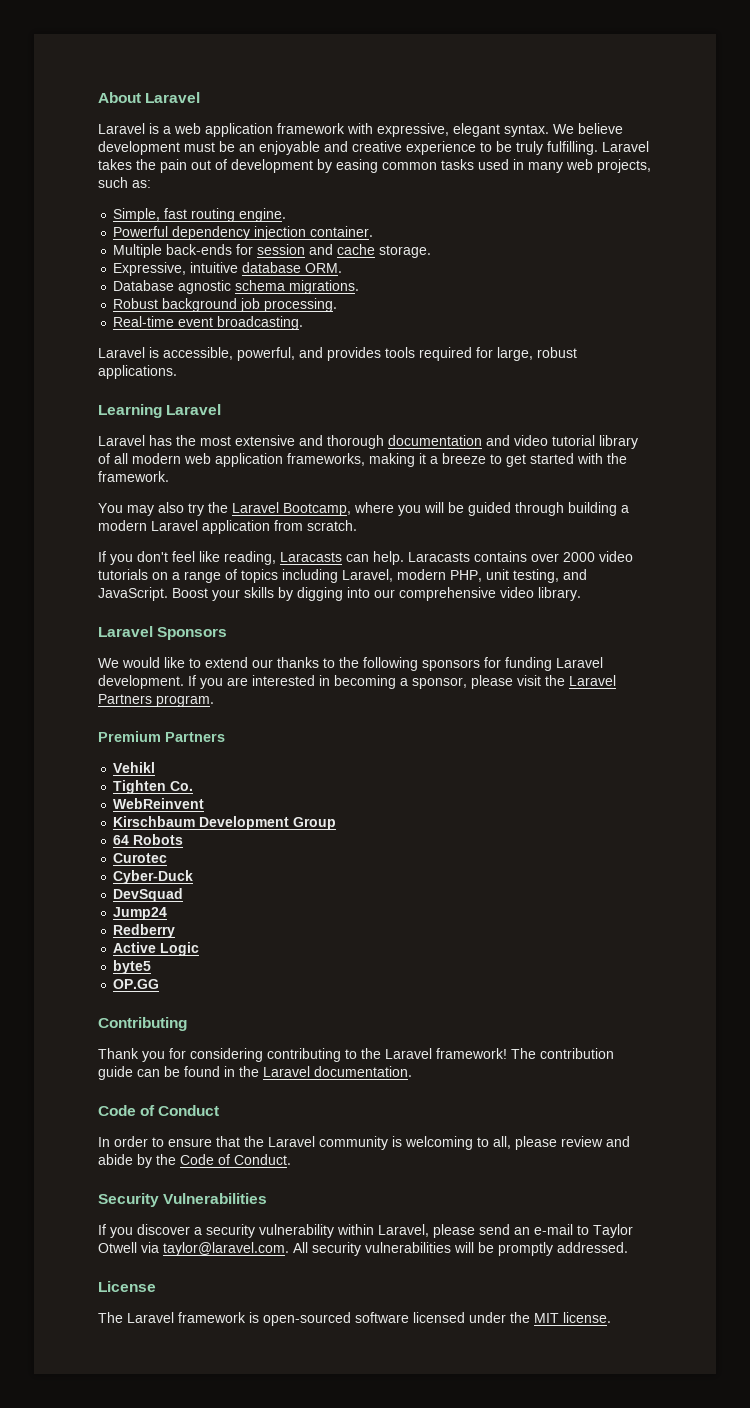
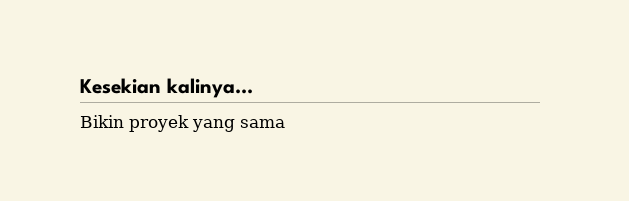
- About Laravel
- Laravel is a web application framework with expressive, elegant syntax. We believe development must be an enjoyable and creative experience to be truly fulfilling. Laravel takes the pain out of development by easing common tasks used in many web projects, such as:
- Simple, fast routing engine.
- Powerful dependency injection container.
- Multiple back-ends for session and cache storage.
- Expressive, intuitive database ORM.
- Database agnostic schema migrations.
- Robust background job processing.
- Real-time event broadcasting.
- Laravel is accessible, powerful, and provides tools required for large, robust applications.
- Learning Laravel
- Laravel has the most extensive and thorough documentation and video tutorial library of all modern web application frameworks, making it a breeze to get started with the framework.
- You may also try the Laravel Bootcamp, where you will be guided through building a modern Laravel application from scratch.
- If you don't feel like reading, Laracasts can help. Laracasts contains over 2000 video tutorials on a range of topics including Laravel, modern PHP, unit testing, and JavaScript. Boost your skills by digging into our comprehensive video library.
- Laravel Sponsors
- We would like to extend our thanks to the following sponsors for funding Laravel development. If you are interested in becoming a sponsor, please visit the Laravel Partners program.
- Premium Partners
- Vehikl
- Tighten Co.
- WebReinvent
- Kirschbaum Development Group
- 64 Robots
- Curotec
- Cyber-Duck
- DevSquad
- Jump24
- Redberry
- Active Logic
- byte5
- OP.GG
- Contributing
- Thank you for considering contributing to the Laravel framework! The contribution guide can be found in the Laravel documentation.
- Code of Conduct
- In order to ensure that the Laravel community is welcoming to all, please review and abide by the Code of Conduct.
- Security Vulnerabilities
- If you discover a security vulnerability within Laravel, please send an e-mail to Taylor Otwell via taylor@laravel.com. All security vulnerabilities will be promptly addressed.
- License
- The Laravel framework is open-sourced software licensed under the MIT license.
+ Kesekian kalinya...
+ Bikin proyek yang sama

